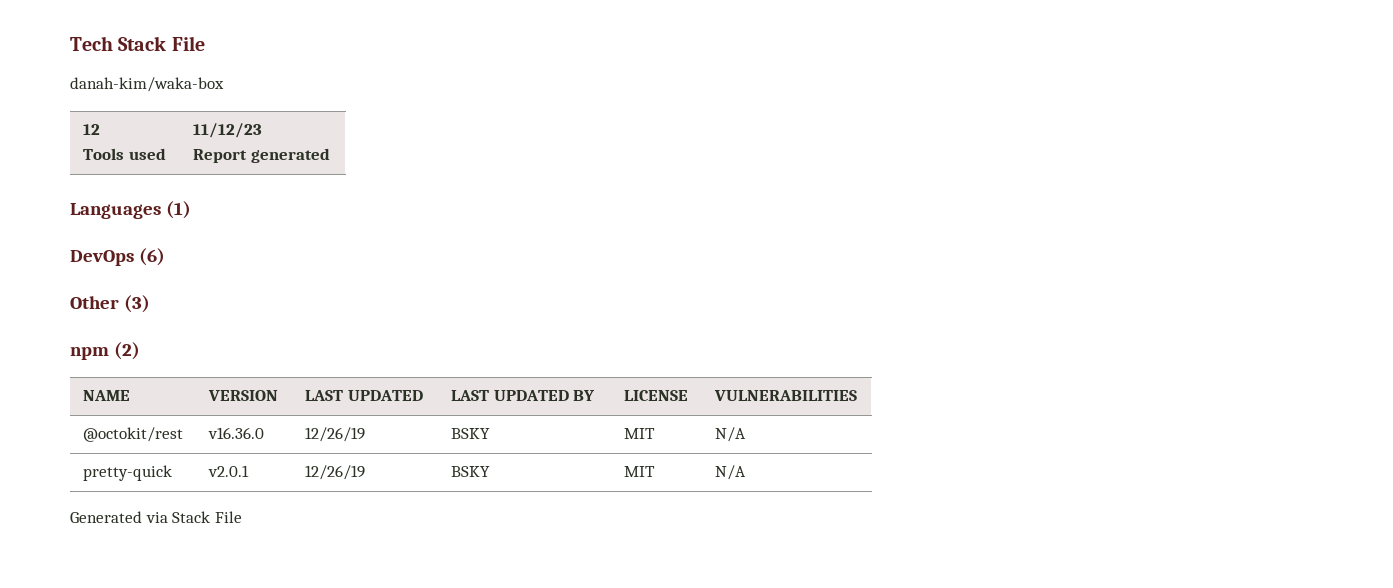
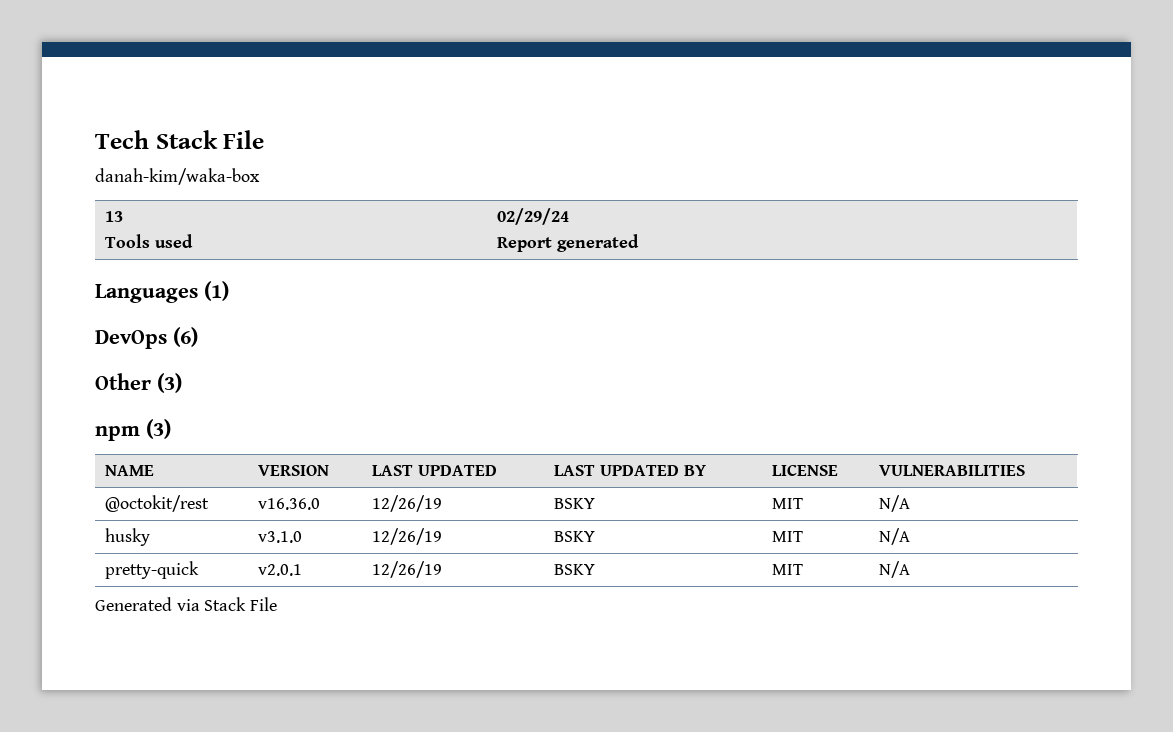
- 12
- Tools used | 11/12/23
+ 13
+ Tools used | 02/29/24
- npm (2)
+ npm (3)
+ husky | v3.1.0 | 12/26/19 | BSKY | MIT | N/A

